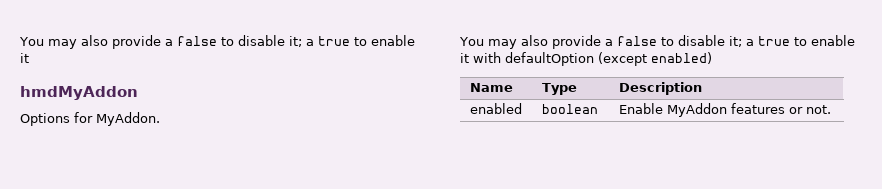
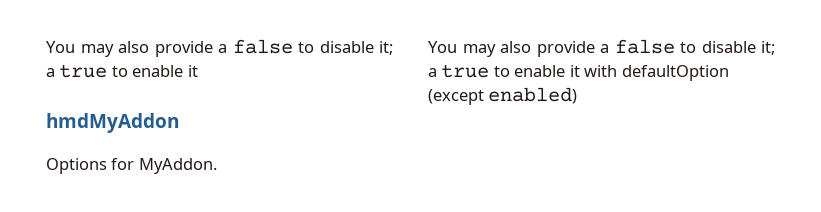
- Name | Type | Description
- enabled | boolean | Enable MyAddon features or not.

